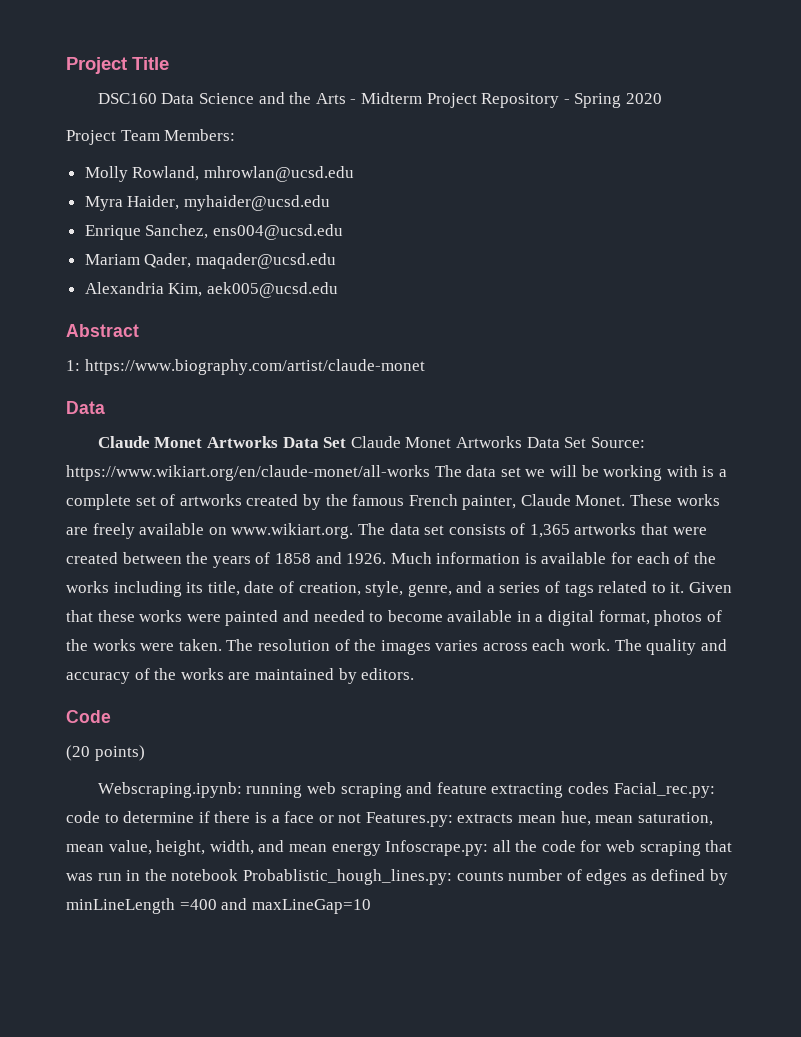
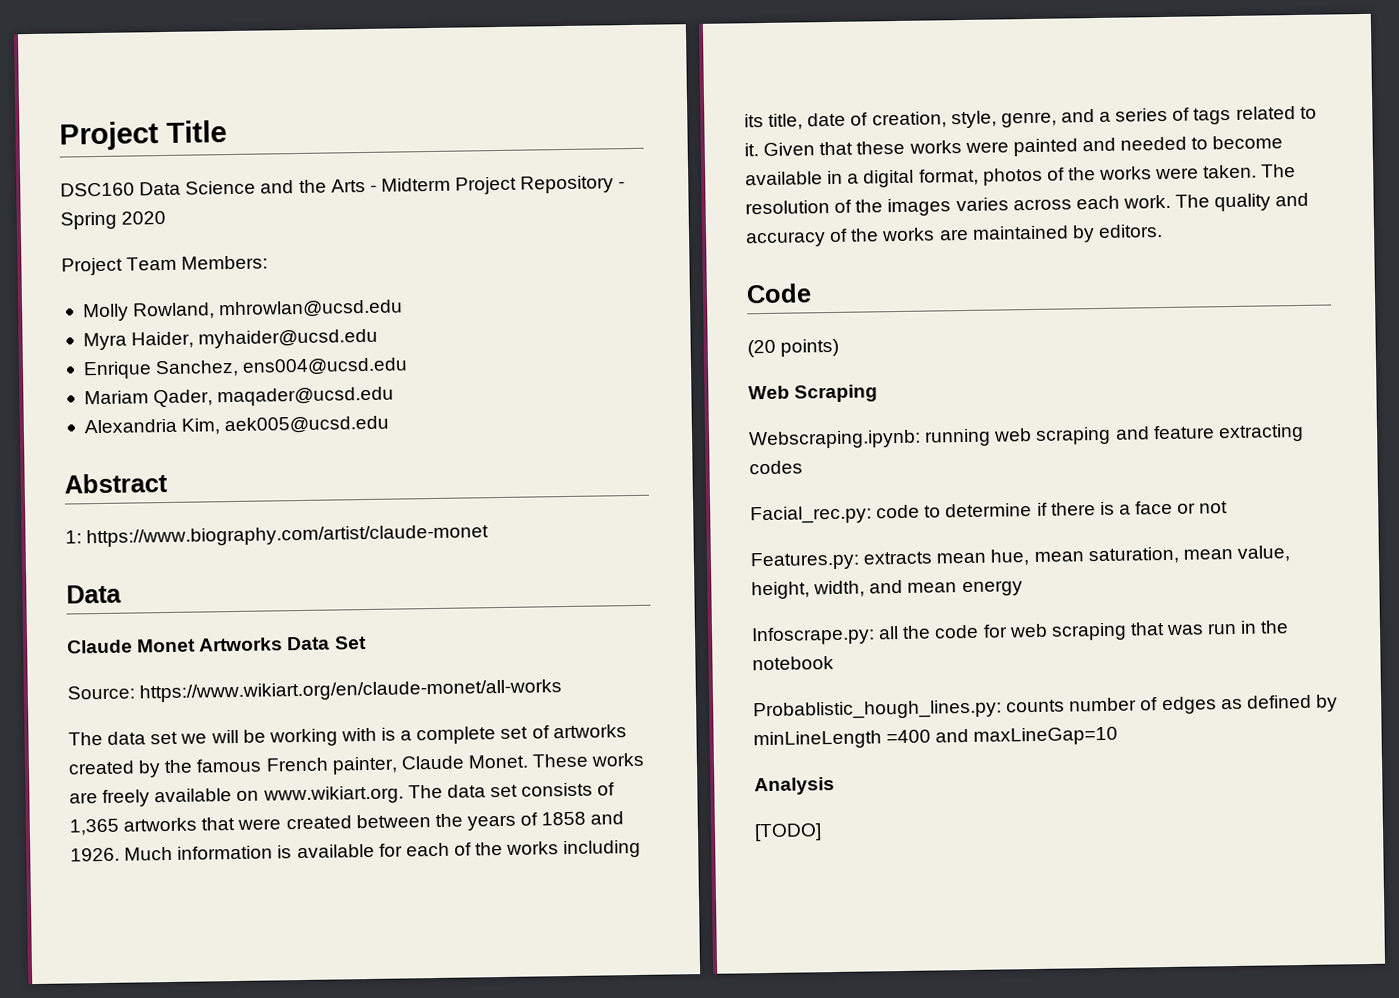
- Claude Monet Artworks Data Set Claude Monet Artworks Data Set Source: https://www.wikiart.org/en/claude-monet/all-works The data set we will be working with is a complete set of artworks created by the famous French painter, Claude Monet.
+ Claude Monet Artworks Data Set
+ Source: https://www.wikiart.org/en/claude-monet/all-works
+ The data set we will be working with is a complete set of artworks created by the famous French painter, Claude Monet.
+ Web Scraping
- Webscraping.ipynb: running web scraping and feature extracting codes Facial_rec.py: code to determine if there is a face or not Features.py: extracts mean hue, mean saturation, mean value, height, width, and mean energy Infoscrape.py: all the code for web scraping that was run in the notebook Probablistic_hough_lines.py: counts number of edges as defined by minLineLength =400 and maxLineGap=10
+ Webscraping.ipynb: running web scraping and feature extracting codes
+ Facial_rec.py: code to determine if there is a face or not
+ Features.py: extracts mean hue, mean saturation, mean value, height, width, and mean energy
+ Infoscrape.py: all the code for web scraping that was run in the notebook
+ Probablistic_hough_lines.py: counts number of edges as defined by minLineLength =400 and maxLineGap=10
+ Analysis
+ [TODO]

